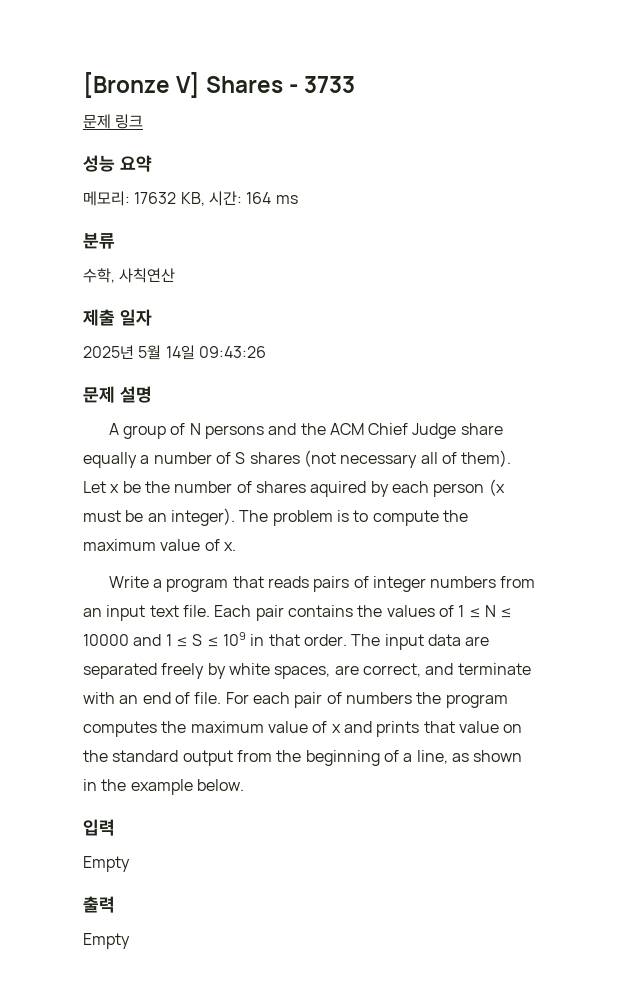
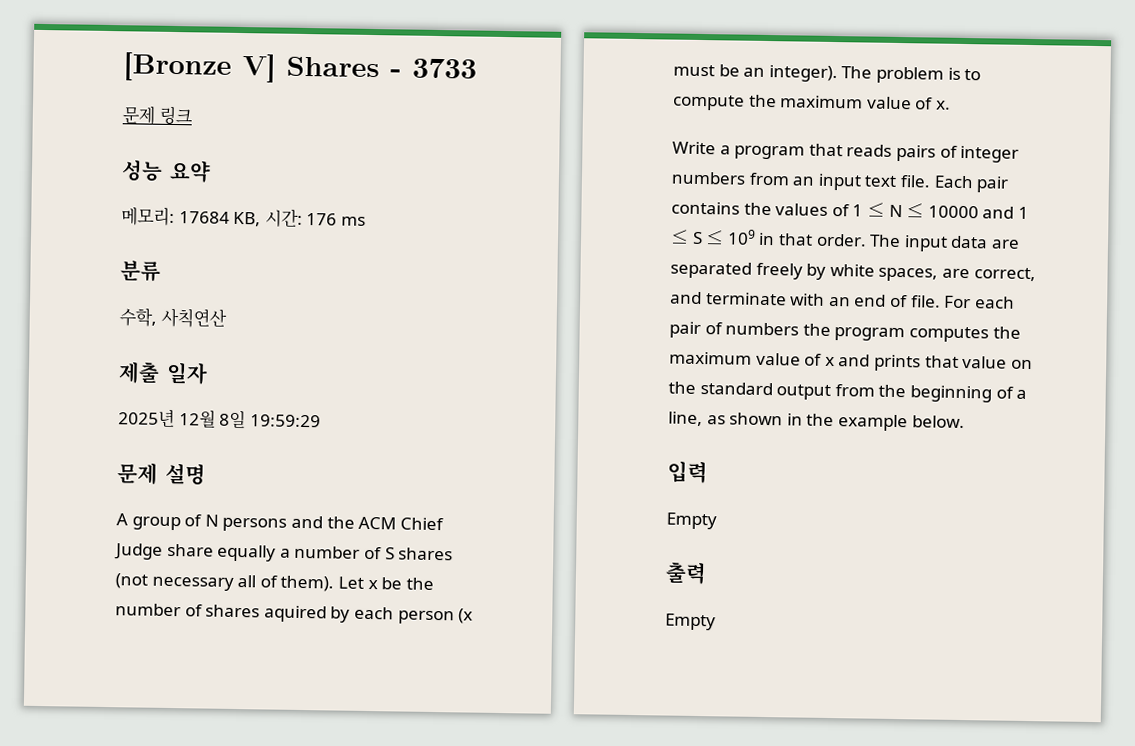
- 메모리: 17632 KB, 시간: 164 ms
+ 메모리: 17684 KB, 시간: 176 ms
- 2025년 5월 14일 09:43:26
+ 2025년 12월 8일 19:59:29

